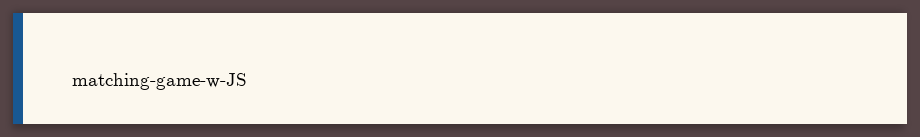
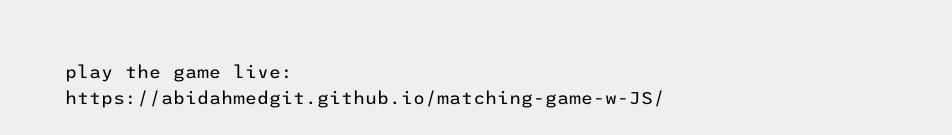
- matching-game-w-JS
+ play the game live: https://abidahmedgit.github.io/matching-game-w-JS/

